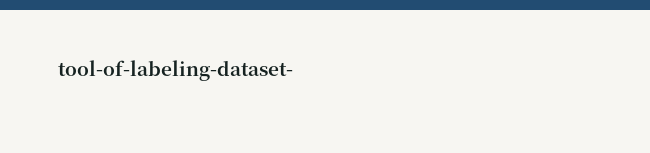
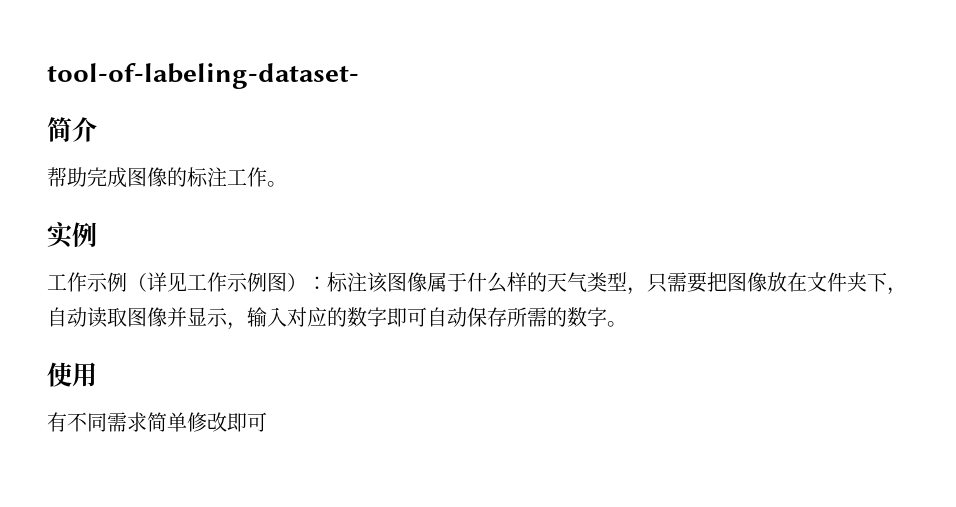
+ 简介
+ 帮助完成图像的标注工作。
+ 实例
+ 工作示例（详见工作示例图）：标注该图像属于什么样的天气类型，只需要把图像放在文件夹下，自动读取图像并显示，输入对应的数字即可自动保存所需的数字。
+ 使用
+ 有不同需求简单修改即可

